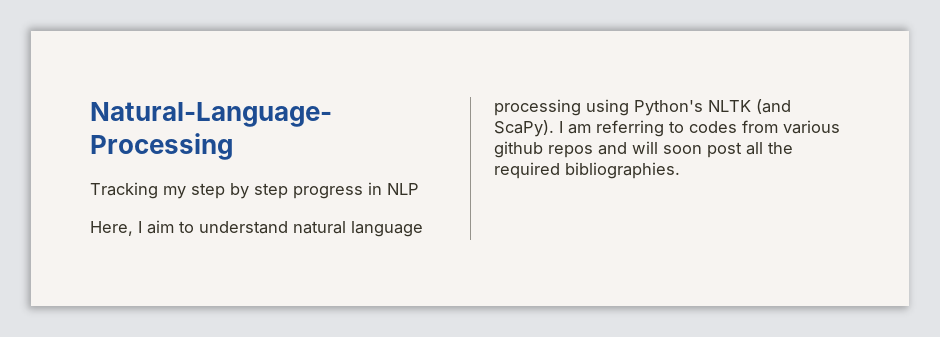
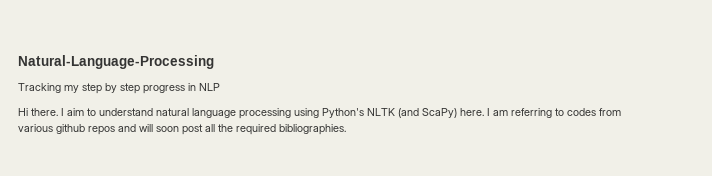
- Here, I aim to understand natural language processing using Python's NLTK (and ScaPy).
+ Hi there. I aim to understand natural language processing using Python's NLTK (and ScaPy) here.

